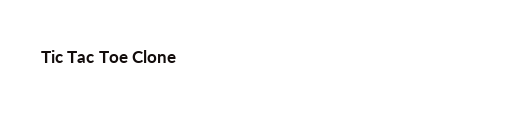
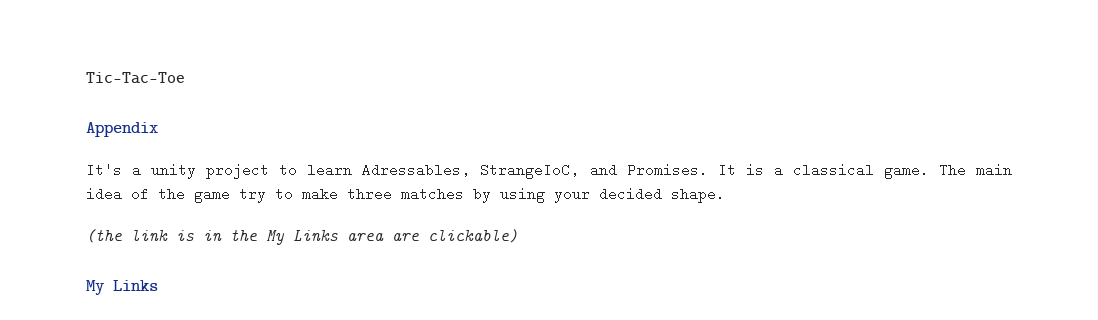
- Tic Tac Toe Clone
+ Tic-Tac-Toe
+ Appendix
+ It's a unity project to learn Adressables, StrangeIoC, and Promises. It is a classical game. The main idea of the game try to make three matches by using your decided shape.
+ (the link is in the My Links area are clickable)
+ My Links

